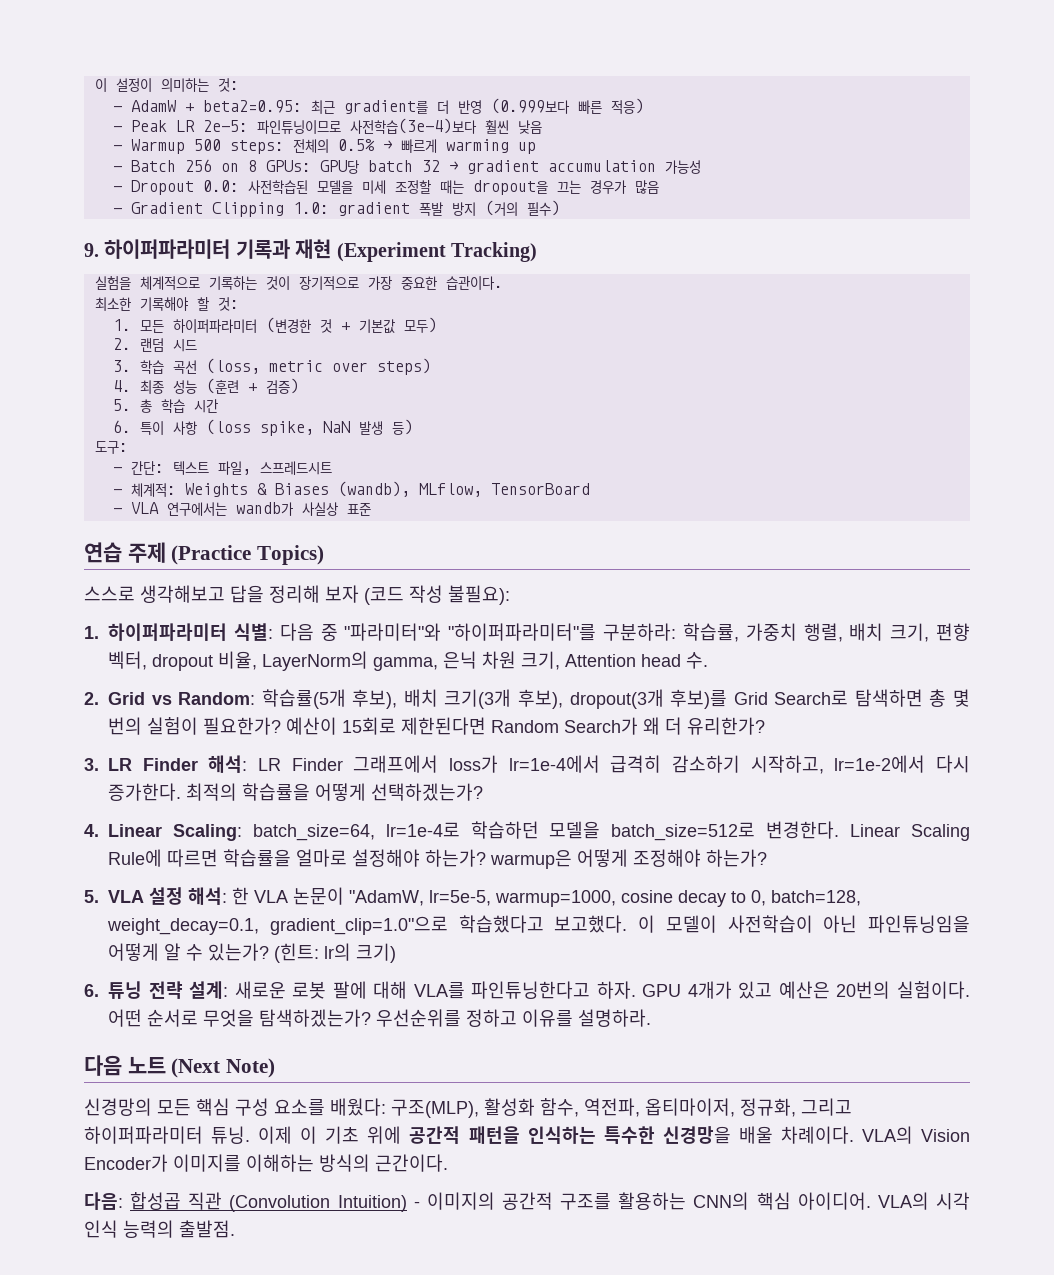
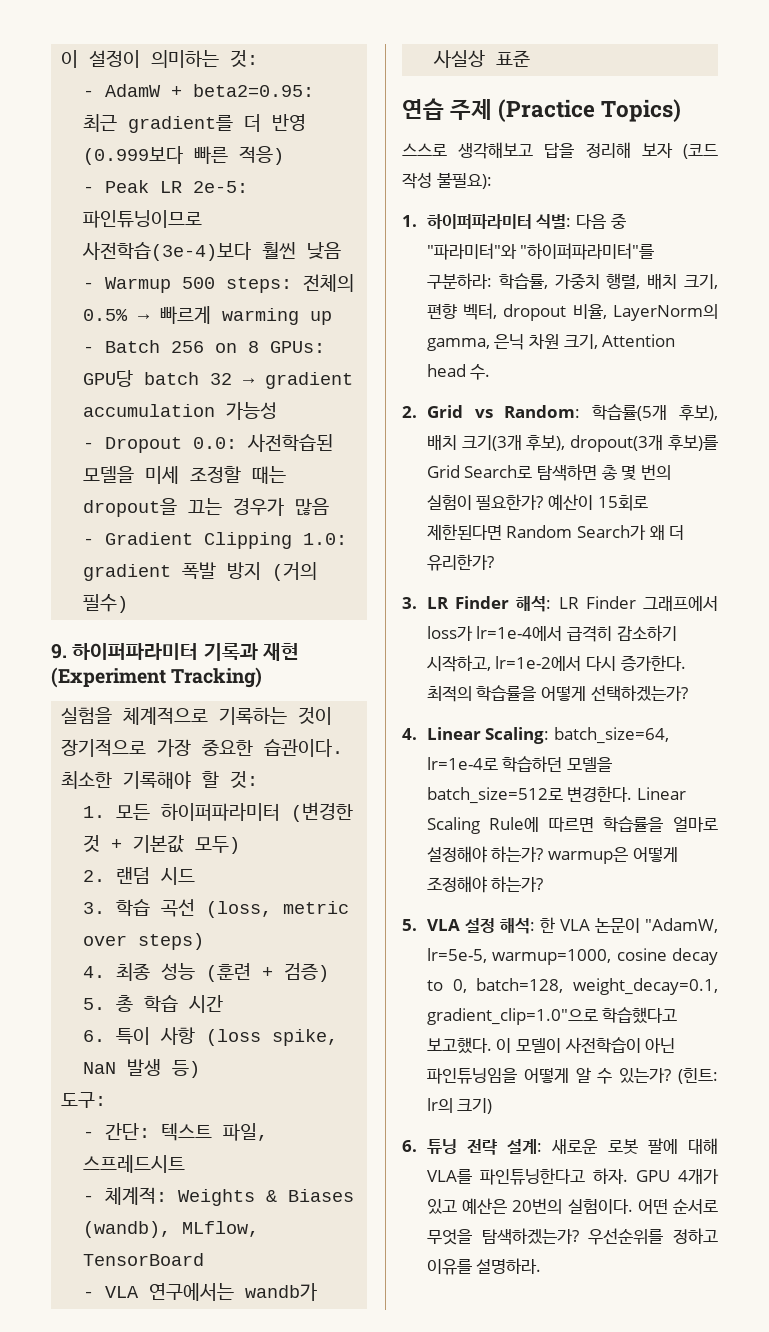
- 다음 노트 (Next Note)
- 신경망의 모든 핵심 구성 요소를 배웠다: 구조(MLP), 활성화 함수, 역전파, 옵티마이저, 정규화, 그리고 하이퍼파라미터 튜닝. 이제 이 기초 위에 공간적 패턴을 인식하는 특수한 신경망을 배울 차례이다. VLA의 Vision Encoder가 이미지를 이해하는 방식의 근간이다.
- 다음: 합성곱 직관 (Convolution Intuition) - 이미지의 공간적 구조를 활용하는 CNN의 핵심 아이디어. VLA의 시각 인식 능력의 출발점.

